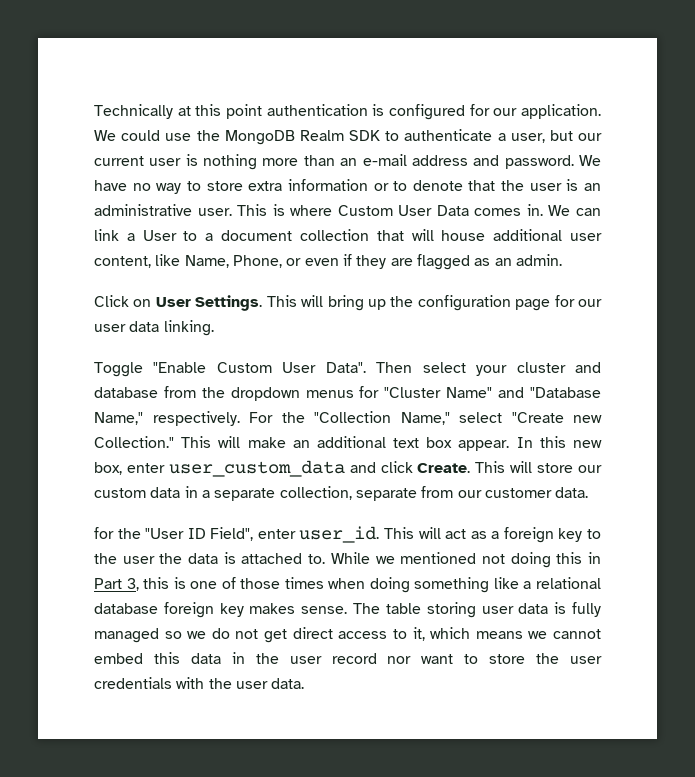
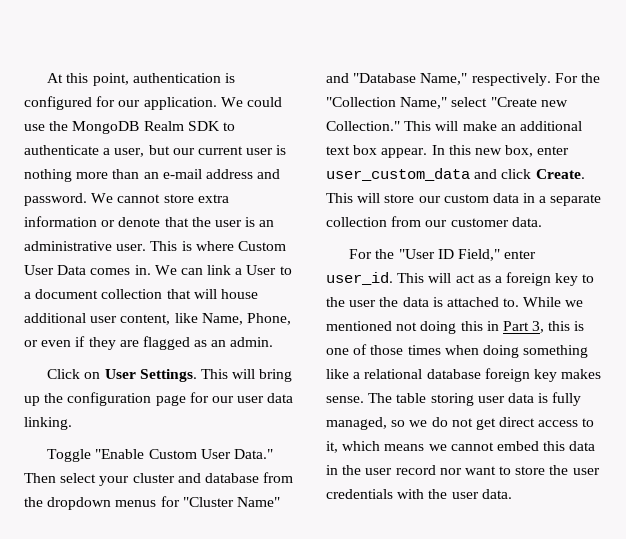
- Technically at this point authentication is configured for our application.
+ At this point, authentication is configured for our application.
- We have no way to store extra information or to denote that the user is an administrative user.
+ We cannot store extra information or denote that the user is an administrative user.
- Toggle "Enable Custom User Data".
+ Toggle "Enable Custom User Data."
- This will store our custom data in a separate collection, separate from our customer data.
+ This will store our custom data in a separate collection from our customer data.
- for the "User ID Field", enter user_id.
+ For the "User ID Field," enter user_id.
- The table storing user data is fully managed so we do not get direct access to it, which means we cannot embed this data in the user record nor want to store the user credentials with the user data.
+ The table storing user data is fully managed, so we do not get direct access to it, which means we cannot embed this data in the user record nor want to store the user credentials with the user data.

